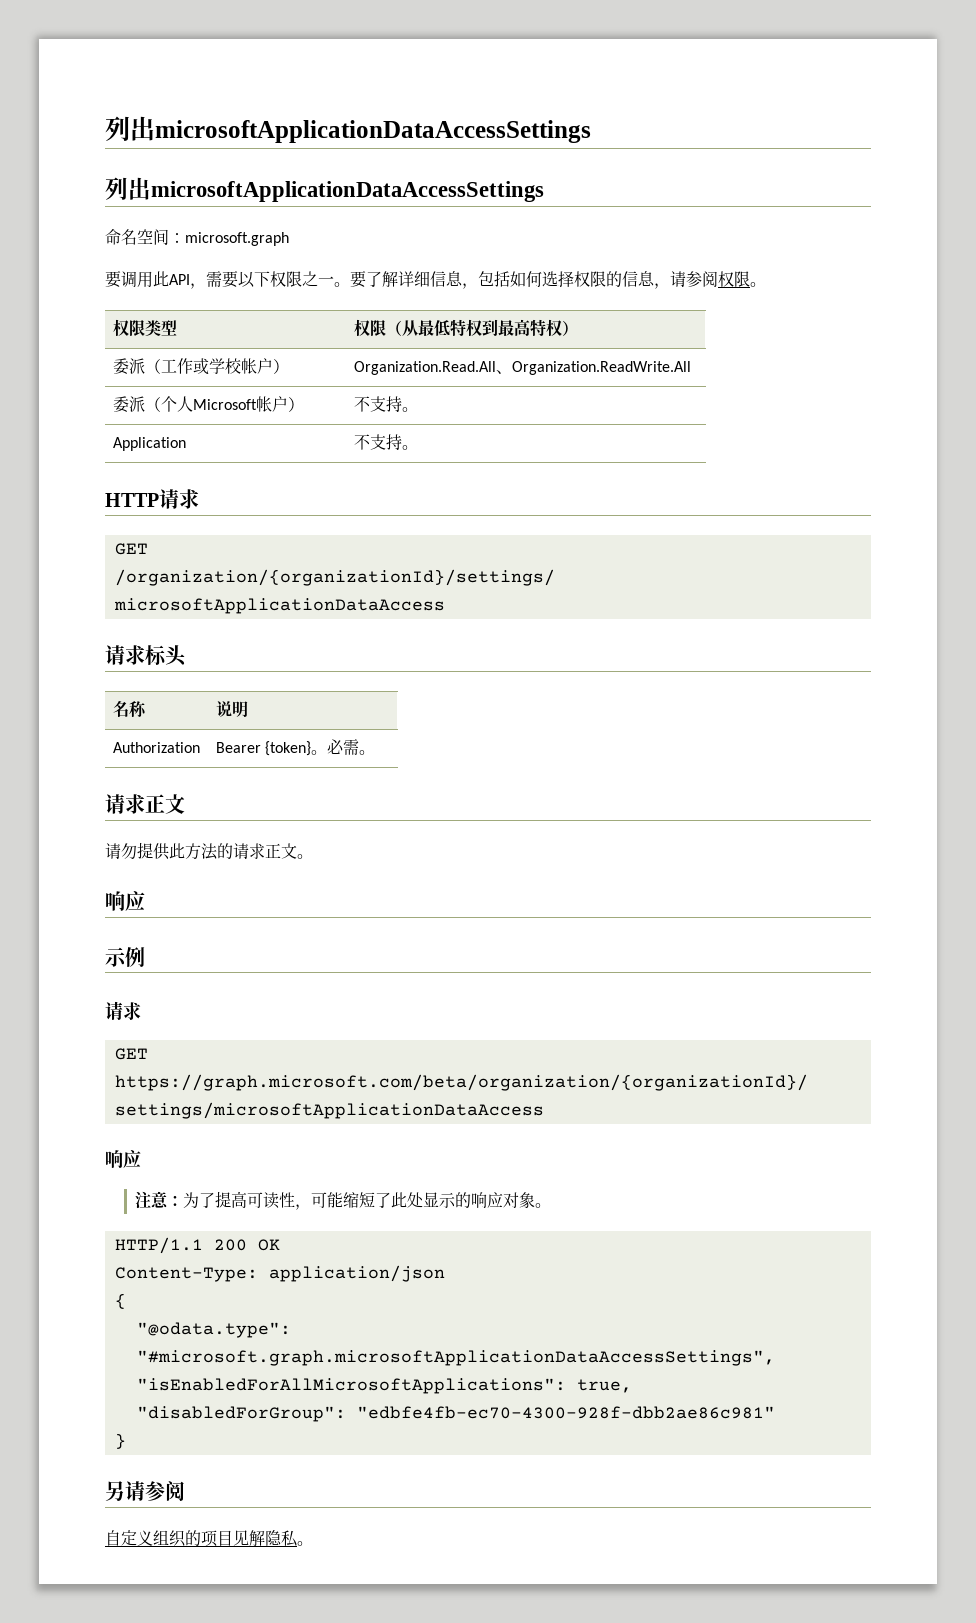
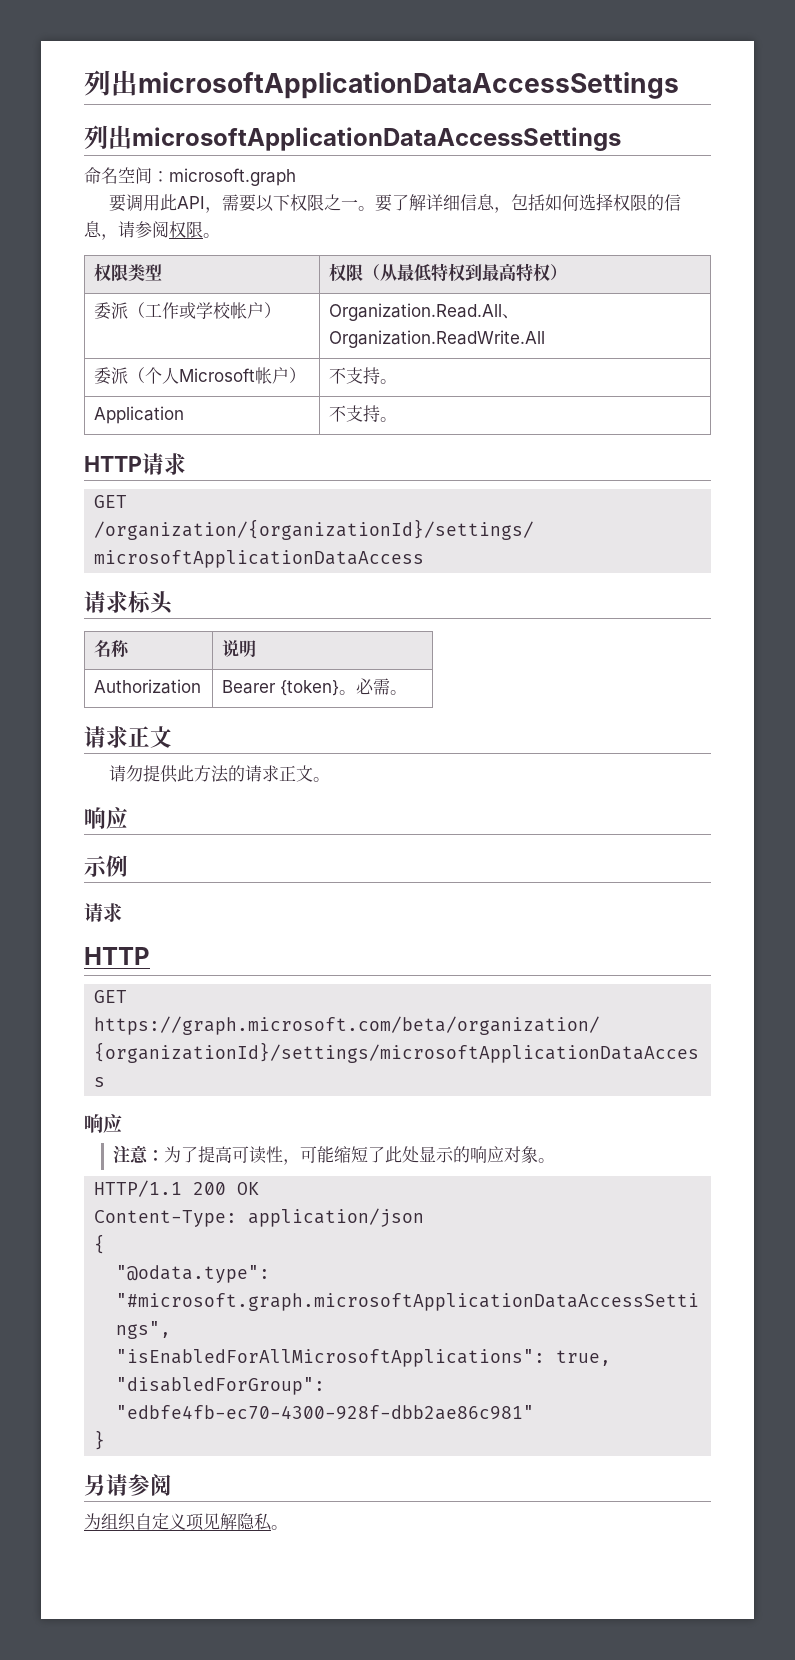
  示例
  请求
+ HTTP
- 自定义组织的项目见解隐私。
+ 为组织自定义项见解隐私。

